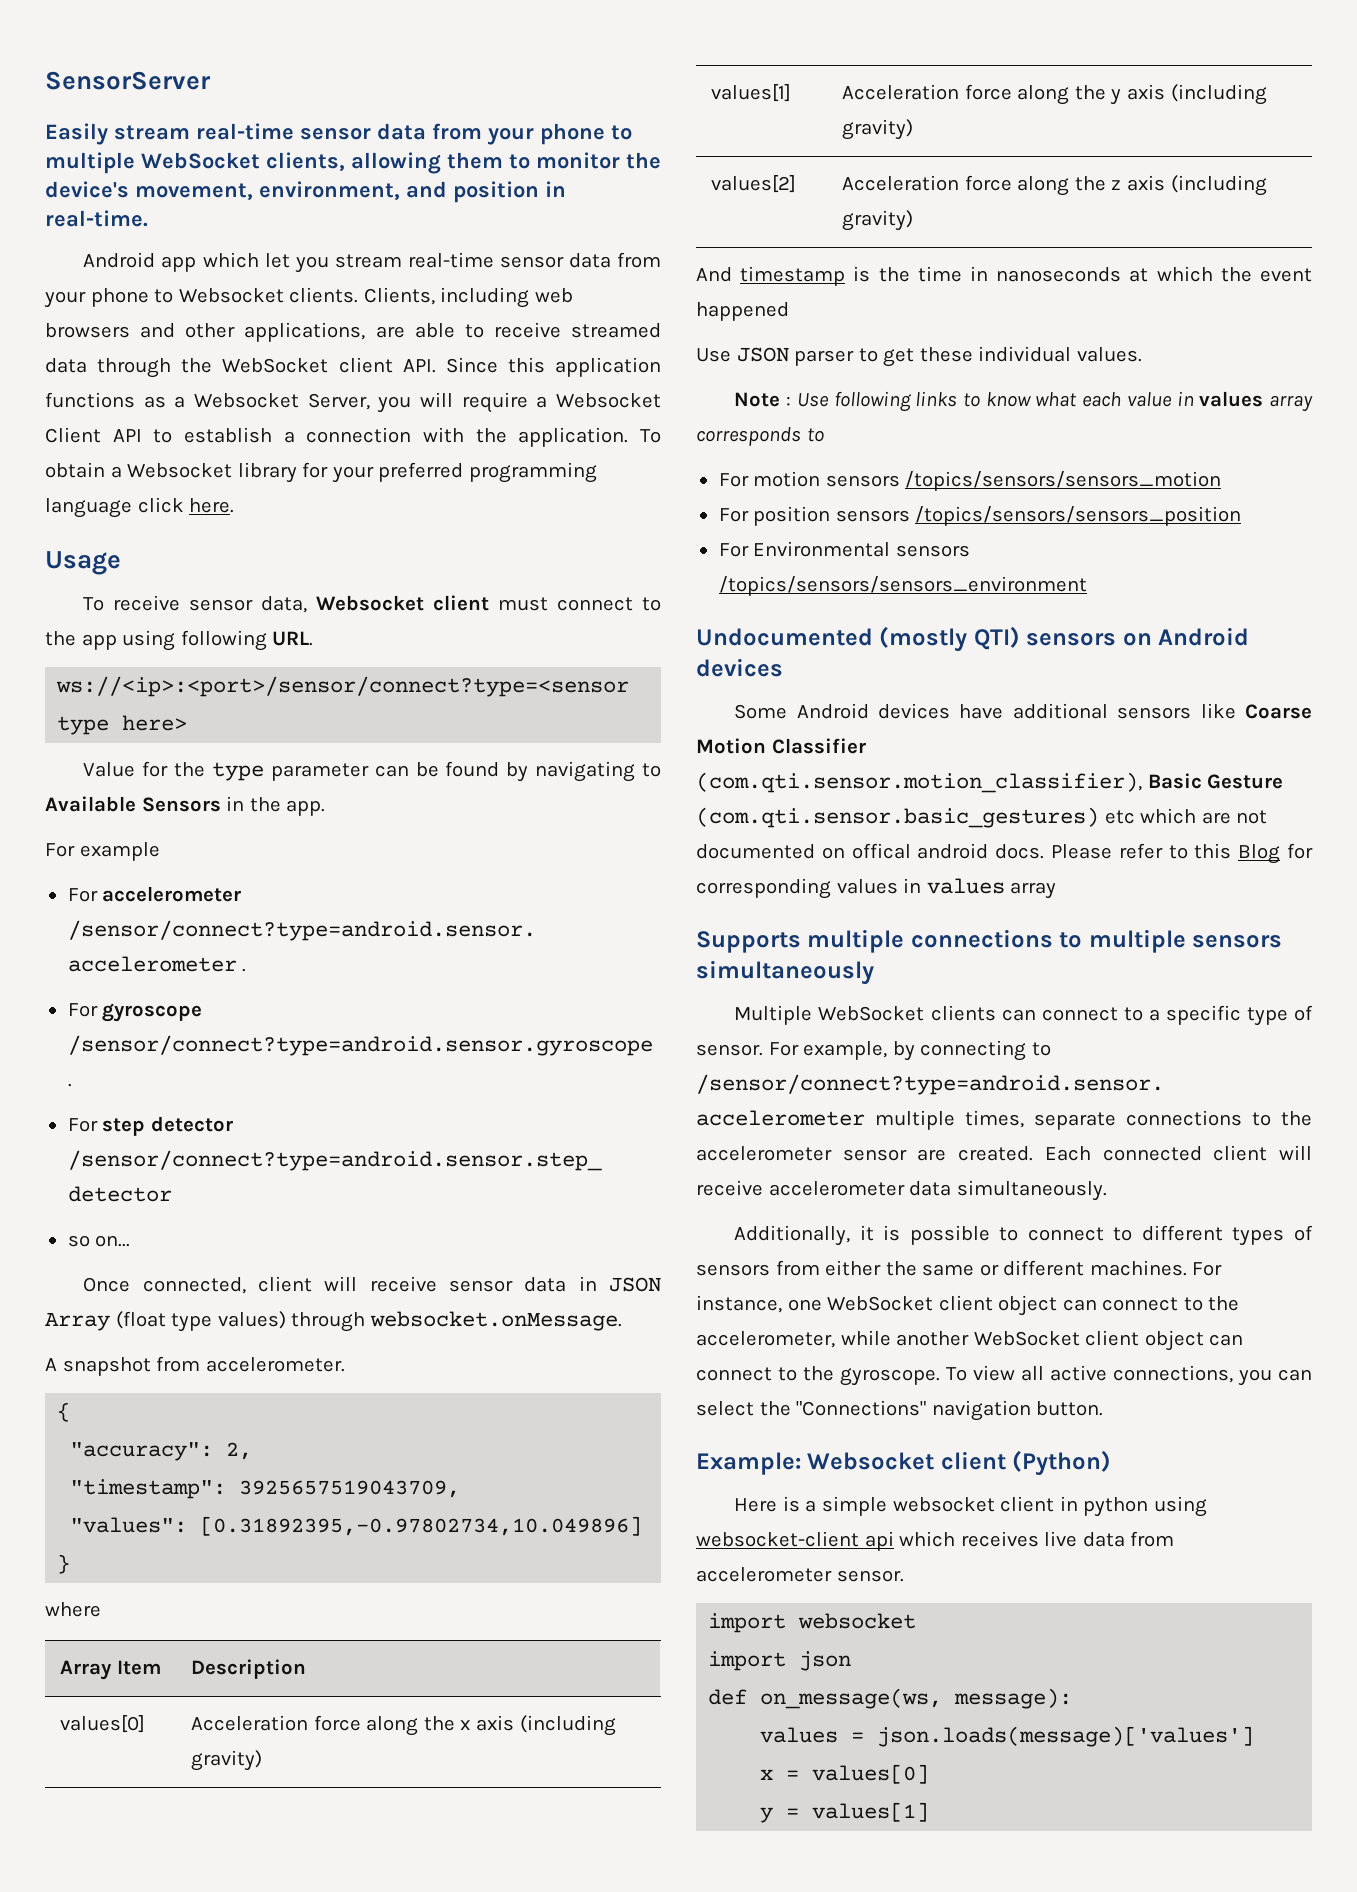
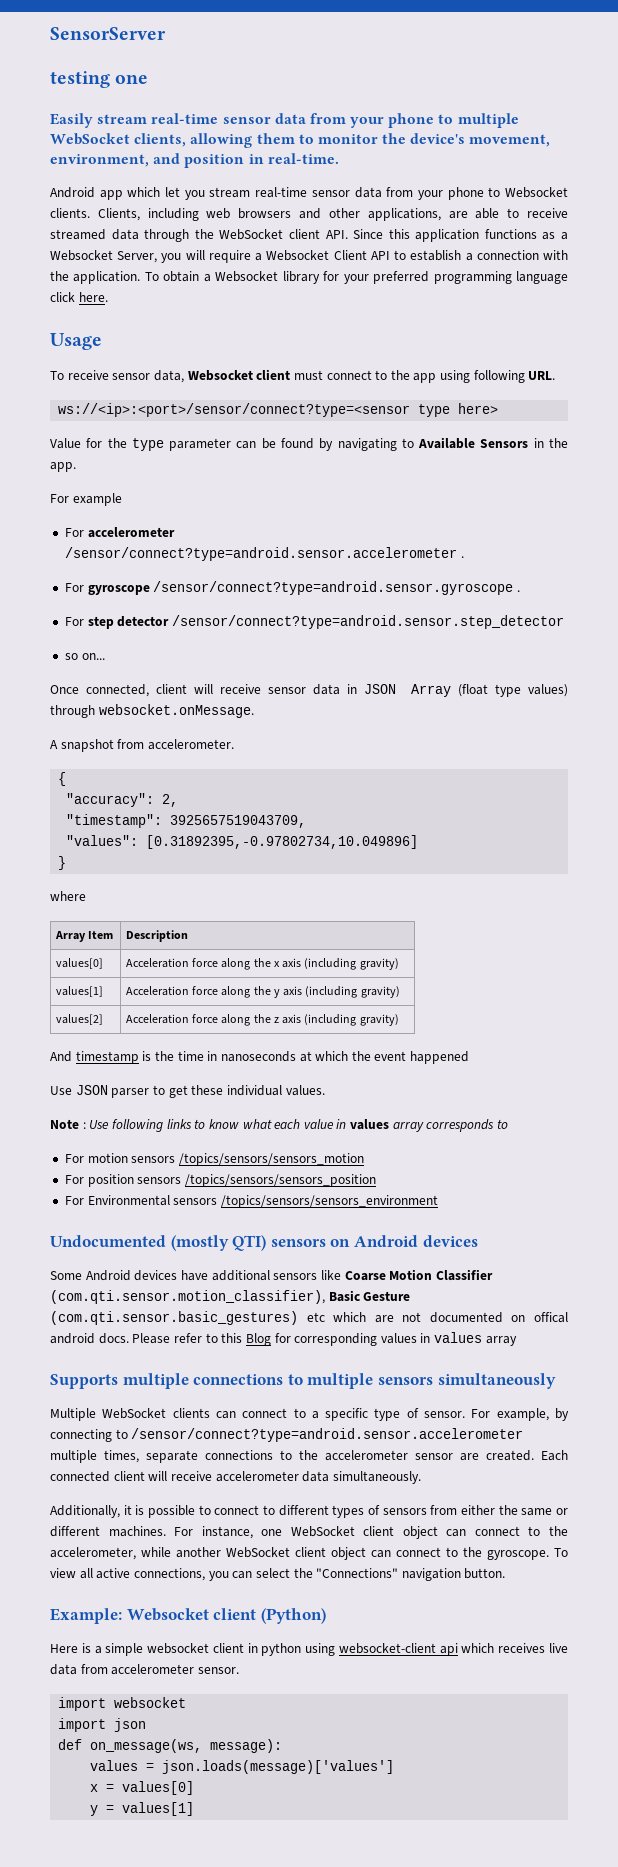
+ testing one

